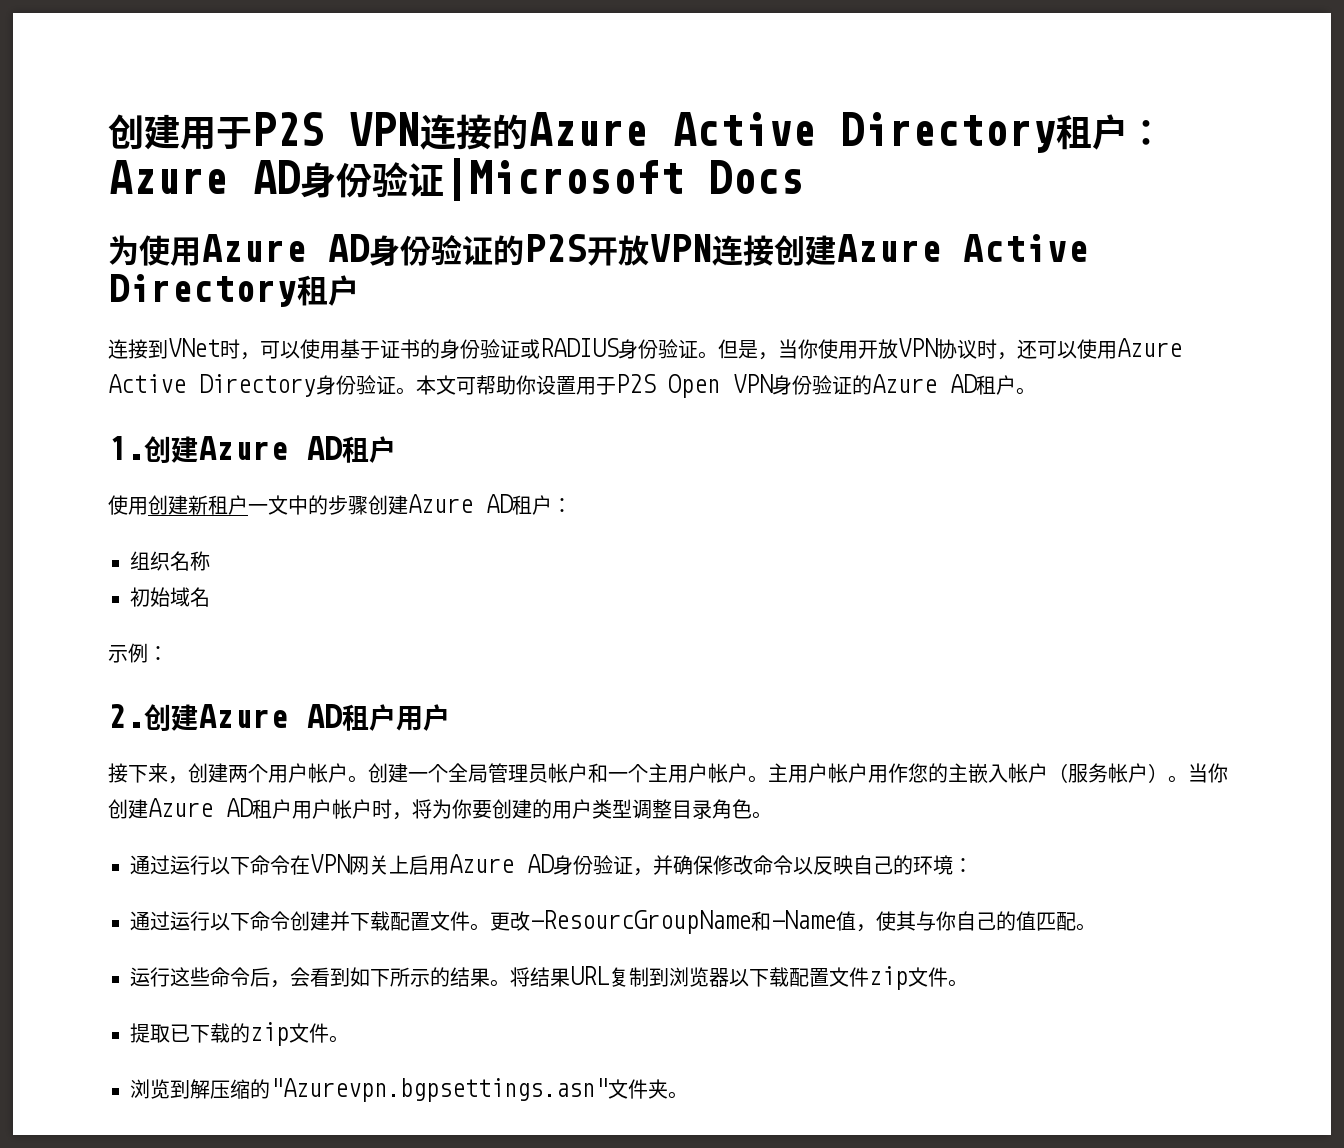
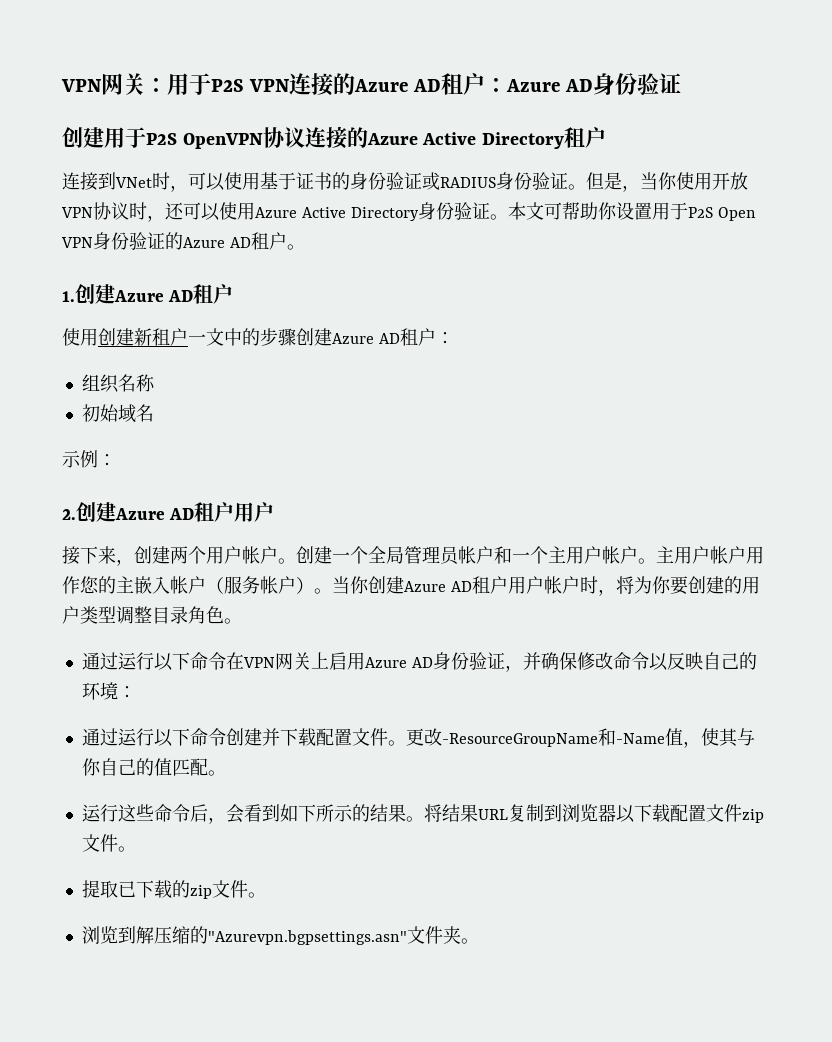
- 创建用于P2S VPN连接的Azure Active Directory租户：Azure AD身份验证|Microsoft Docs
- 为使用Azure AD身份验证的P2S开放VPN连接创建Azure Active Directory租户
+ VPN网关：用于P2S VPN连接的Azure AD租户：Azure AD身份验证
+ 创建用于P2S OpenVPN协议连接的Azure Active Directory租户
- 更改-ResourcGroupName和-Name值，使其与你自己的值匹配。
+ 更改-ResourceGroupName和-Name值，使其与你自己的值匹配。

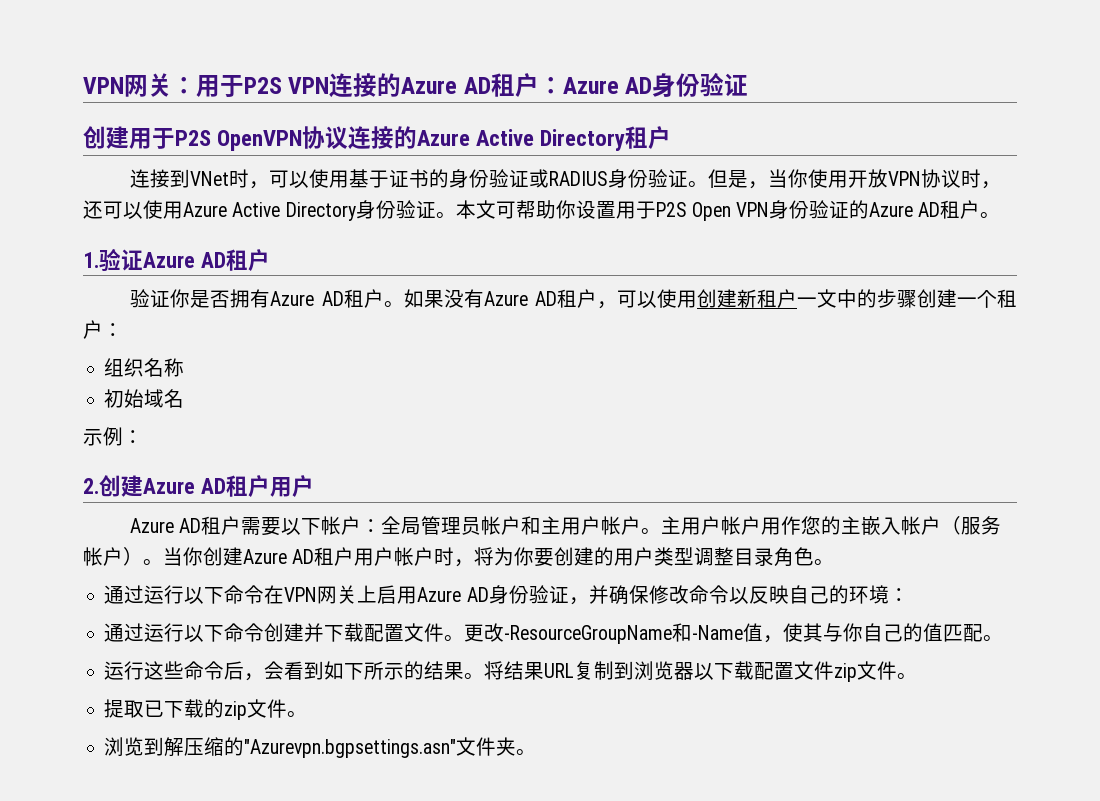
- 1.创建Azure AD租户
+ 1.验证Azure AD租户
- 使用创建新租户一文中的步骤创建Azure AD租户：
+ 验证你是否拥有Azure AD租户。如果没有Azure AD租户，可以使用创建新租户一文中的步骤创建一个租户：
- 接下来，创建两个用户帐户。创建一个全局管理员帐户和一个主用户帐户。
+ Azure AD租户需要以下帐户：全局管理员帐户和主用户帐户。

